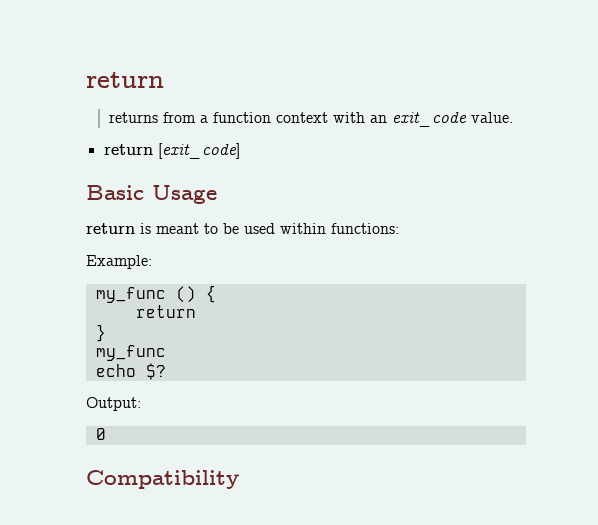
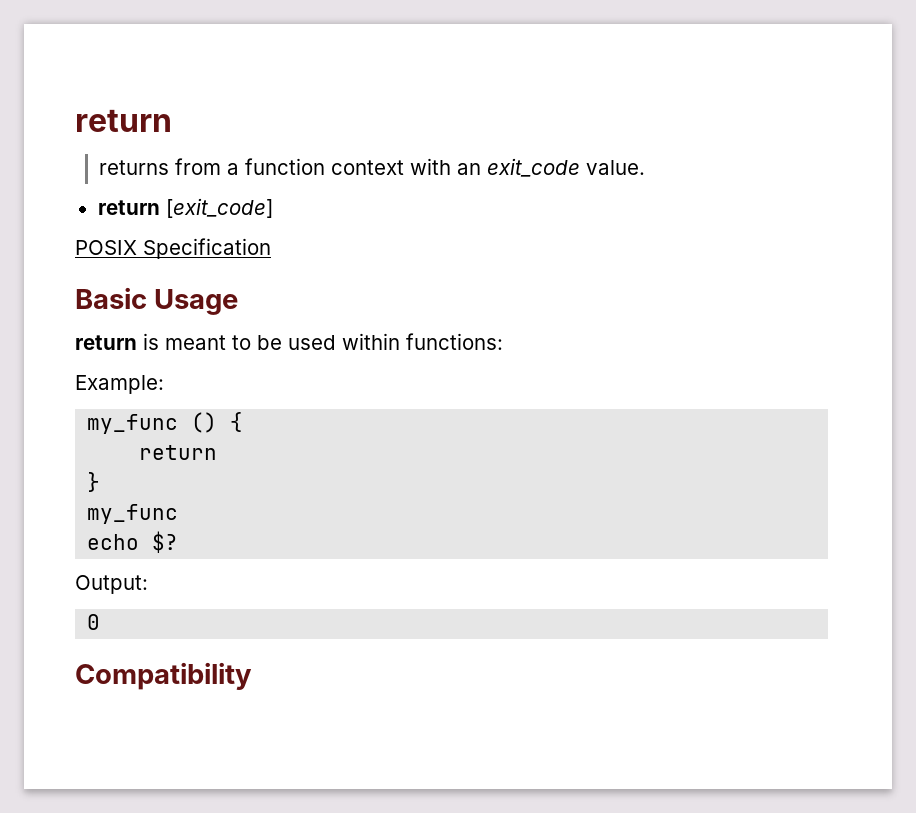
+ POSIX Specification

